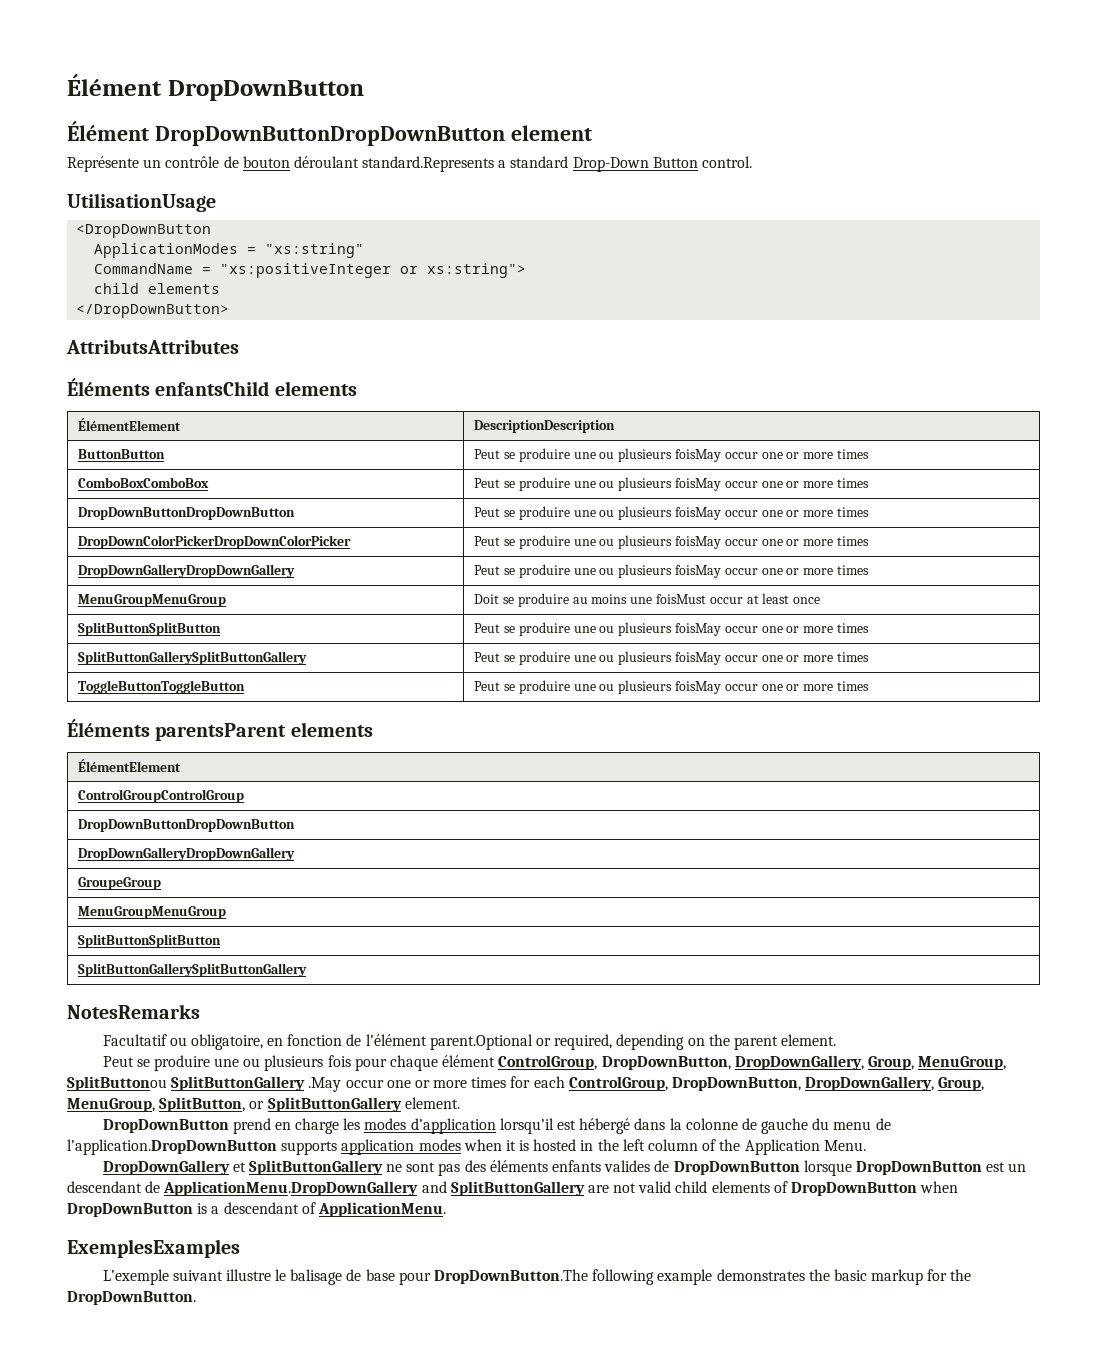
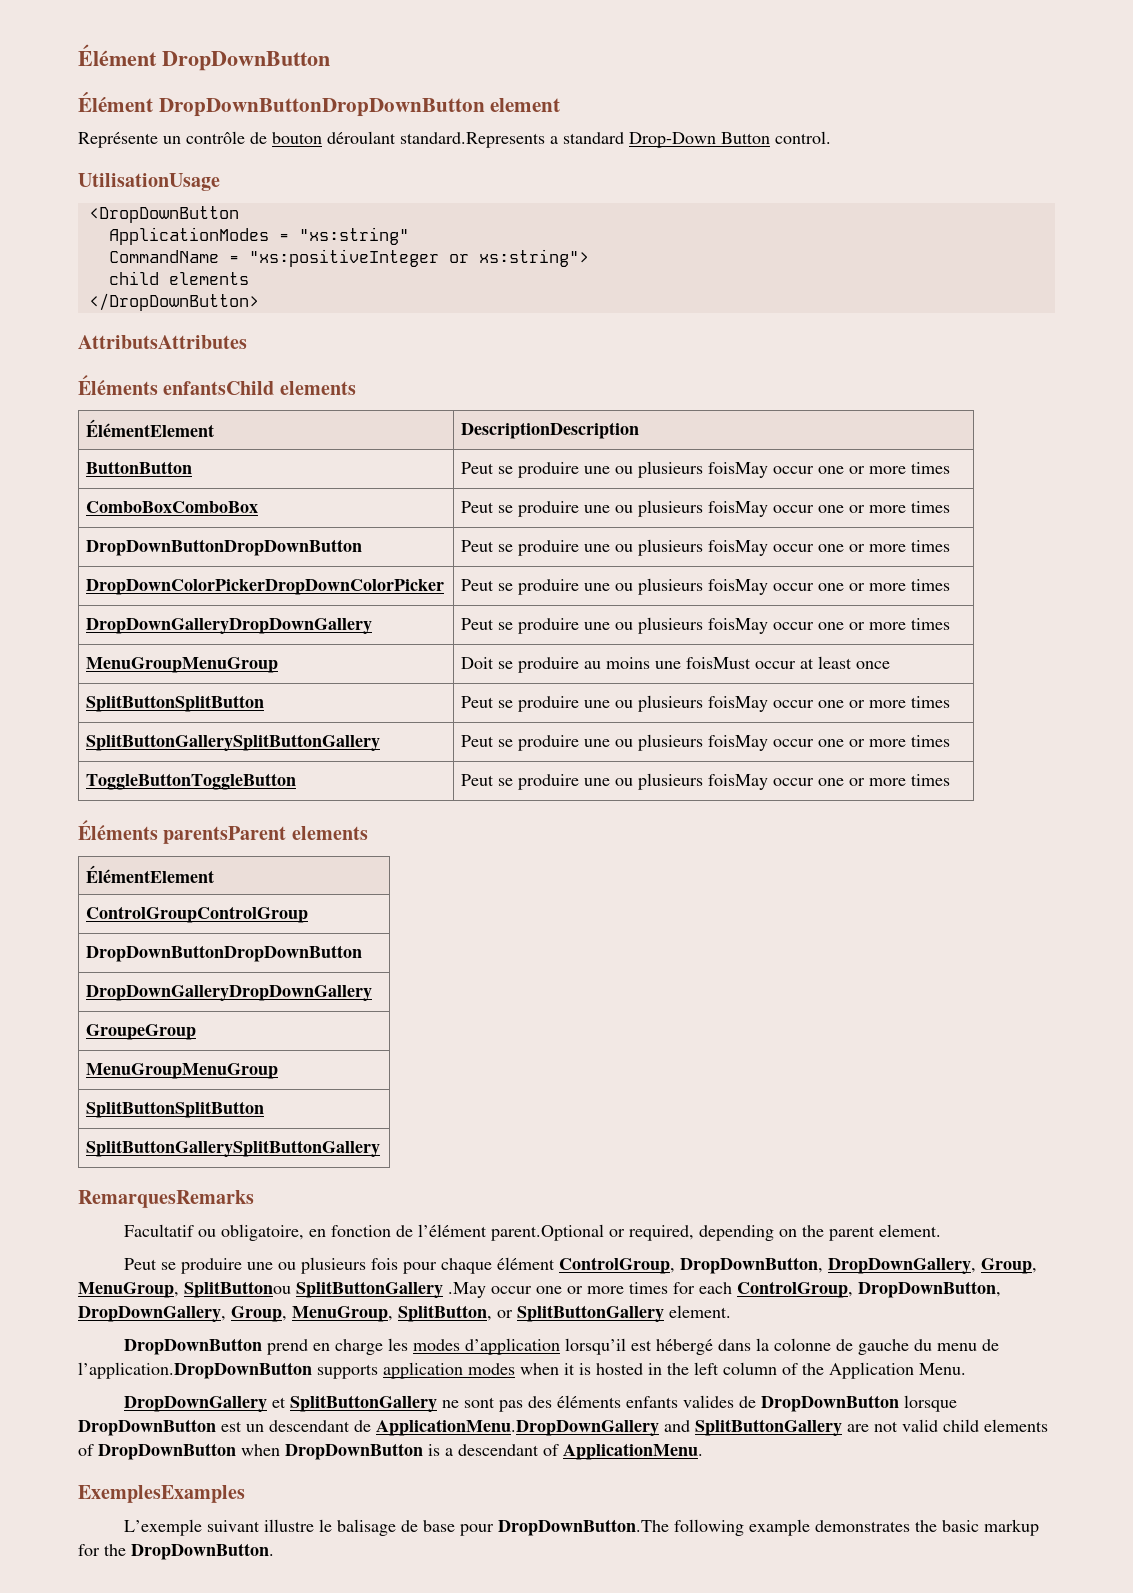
- NotesRemarks
+ RemarquesRemarks

